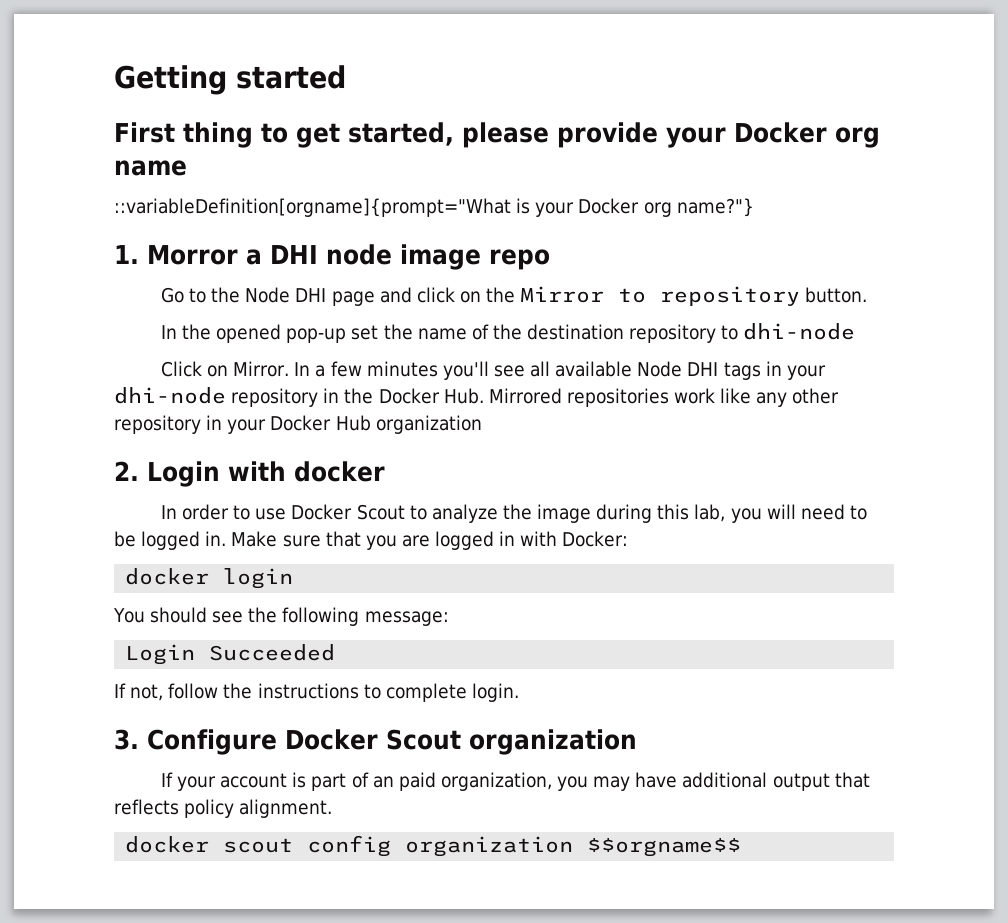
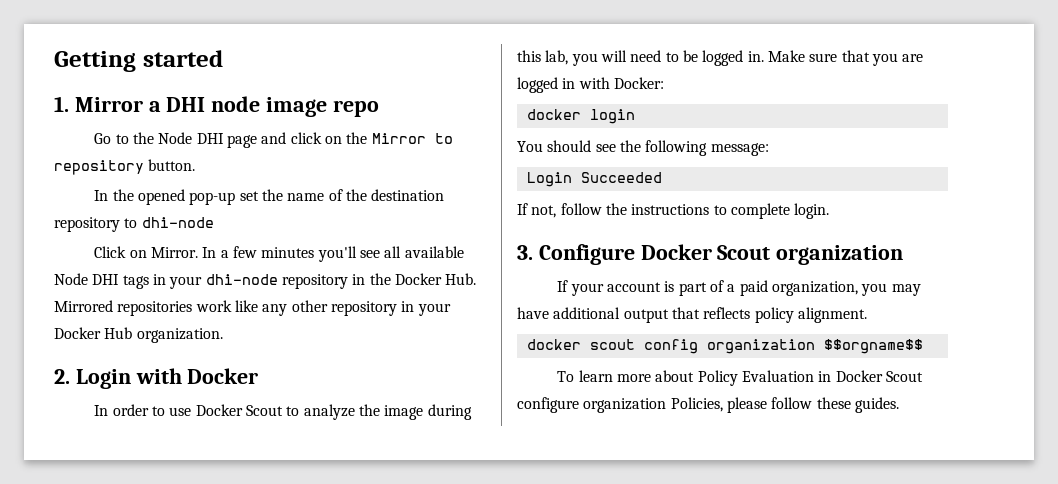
- First thing to get started, please provide your Docker org name
- ::variableDefinition[orgname]{prompt="What is your Docker org name?"}
- 1. Morror a DHI node image repo
+ 1. Mirror a DHI node image repo
- In a few minutes you'll see all available Node DHI tags in your dhi-node repository in the Docker Hub. Mirrored repositories work like any other repository in your Docker Hub organization
+ In a few minutes you'll see all available Node DHI tags in your dhi-node repository in the Docker Hub. Mirrored repositories work like any other repository in your Docker Hub organization.
- 2. Login with docker
+ 2. Login with Docker
- If your account is part of an paid organization, you may have additional output that reflects policy alignment.
+ If your account is part of a paid organization, you may have additional output that reflects policy alignment.
+ To learn more about Policy Evaluation in Docker Scout configure organization Policies, please follow these guides.

